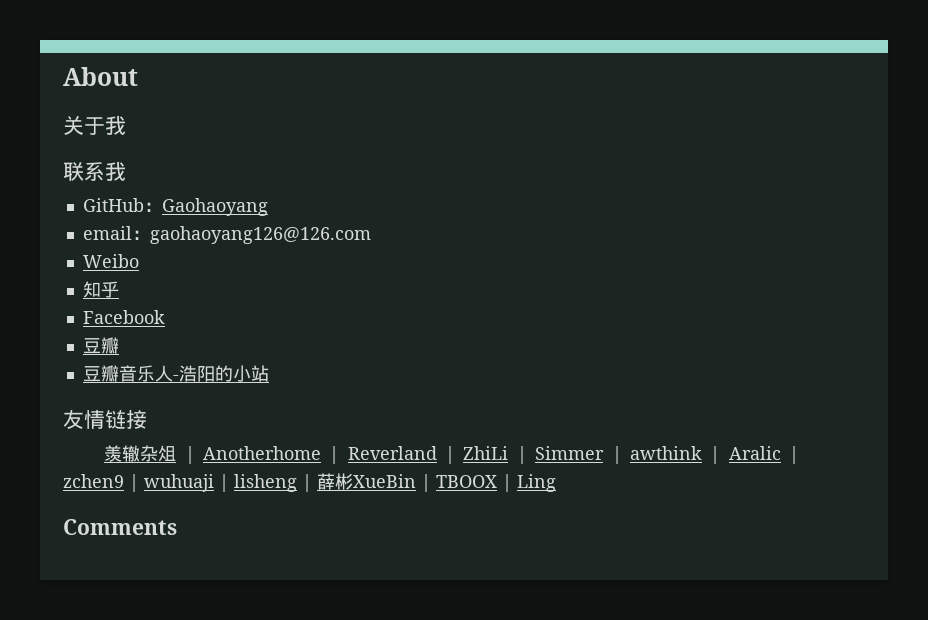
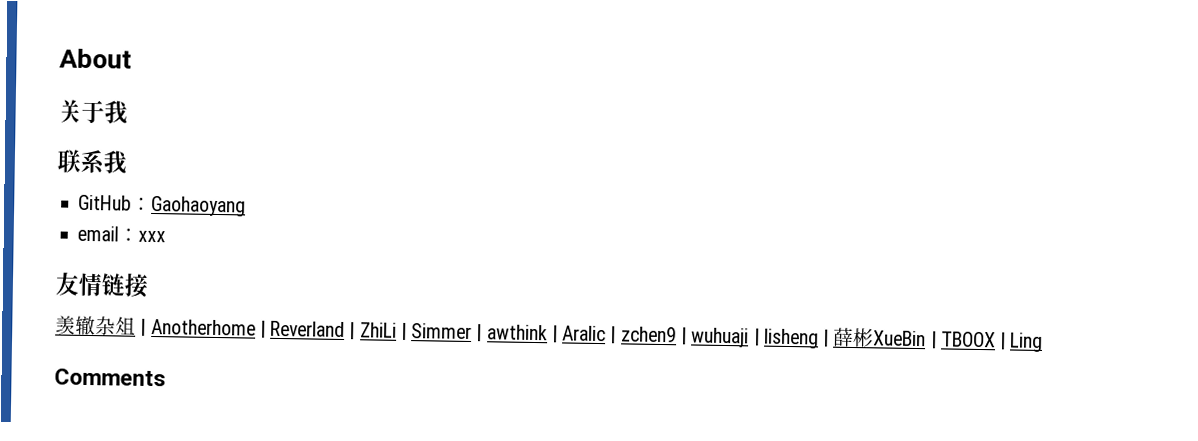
- email：gaohaoyang126@126.com
- Weibo
- 知乎
- Facebook
- 豆瓣
- 豆瓣音乐人-浩阳的小站
+ email：xxx

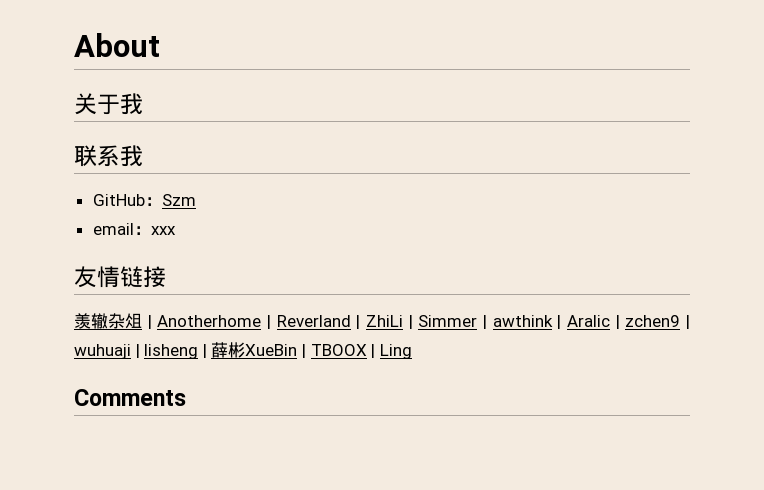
- GitHub：Gaohaoyang
+ GitHub：Szm

